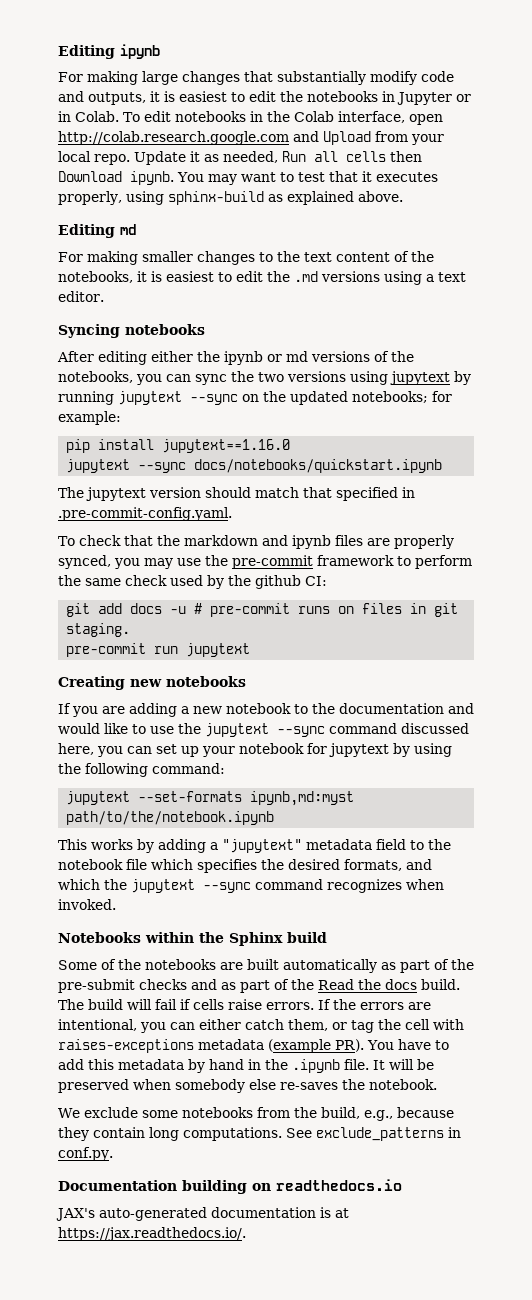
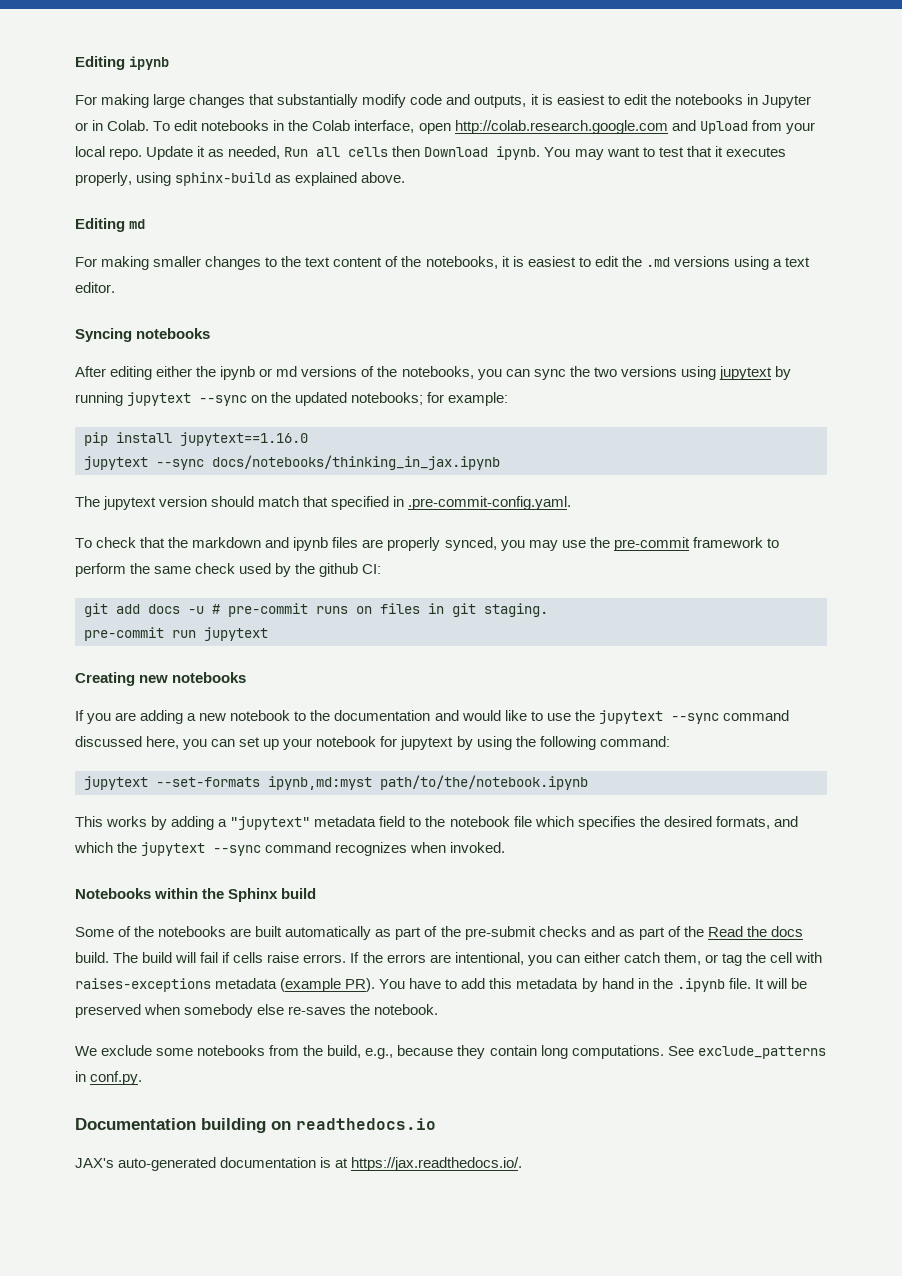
- jupytext --sync docs/notebooks/quickstart.ipynb
+ jupytext --sync docs/notebooks/thinking_in_jax.ipynb

